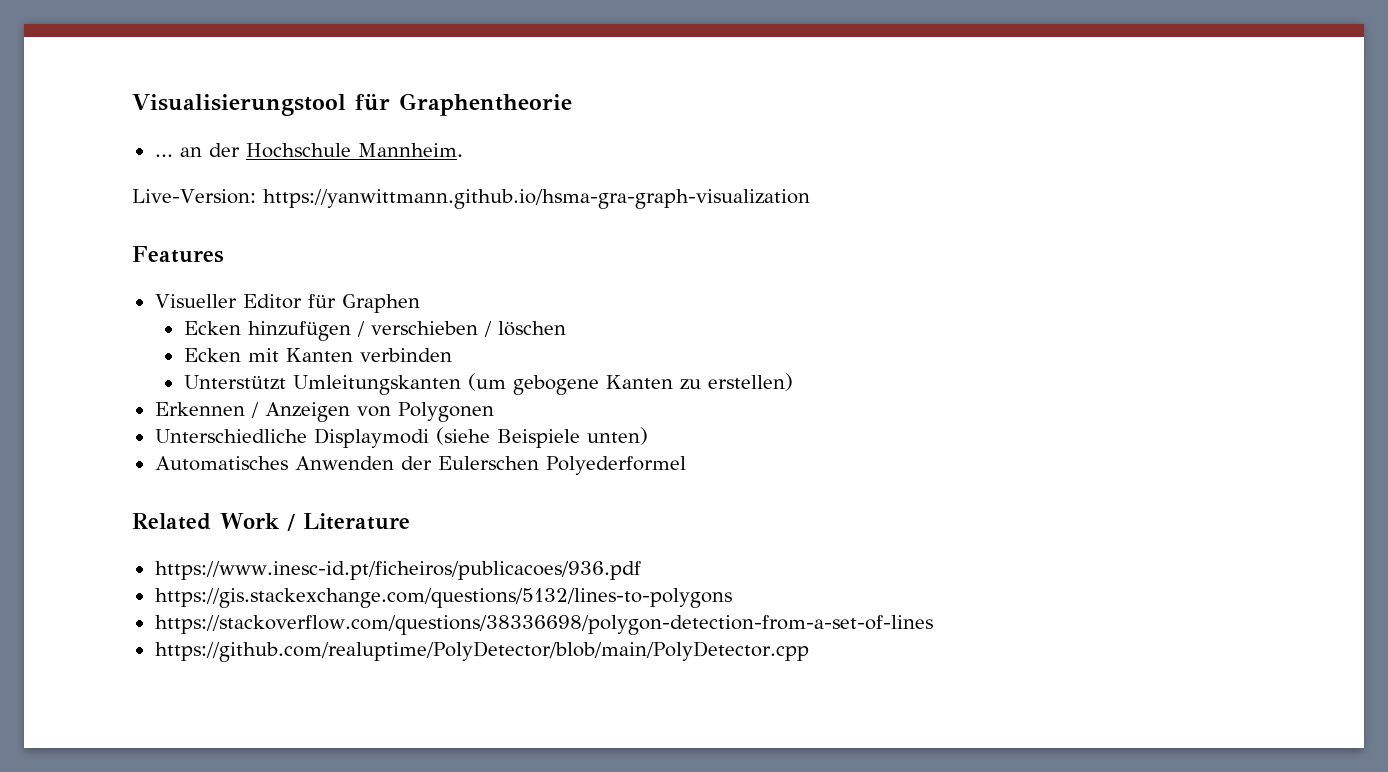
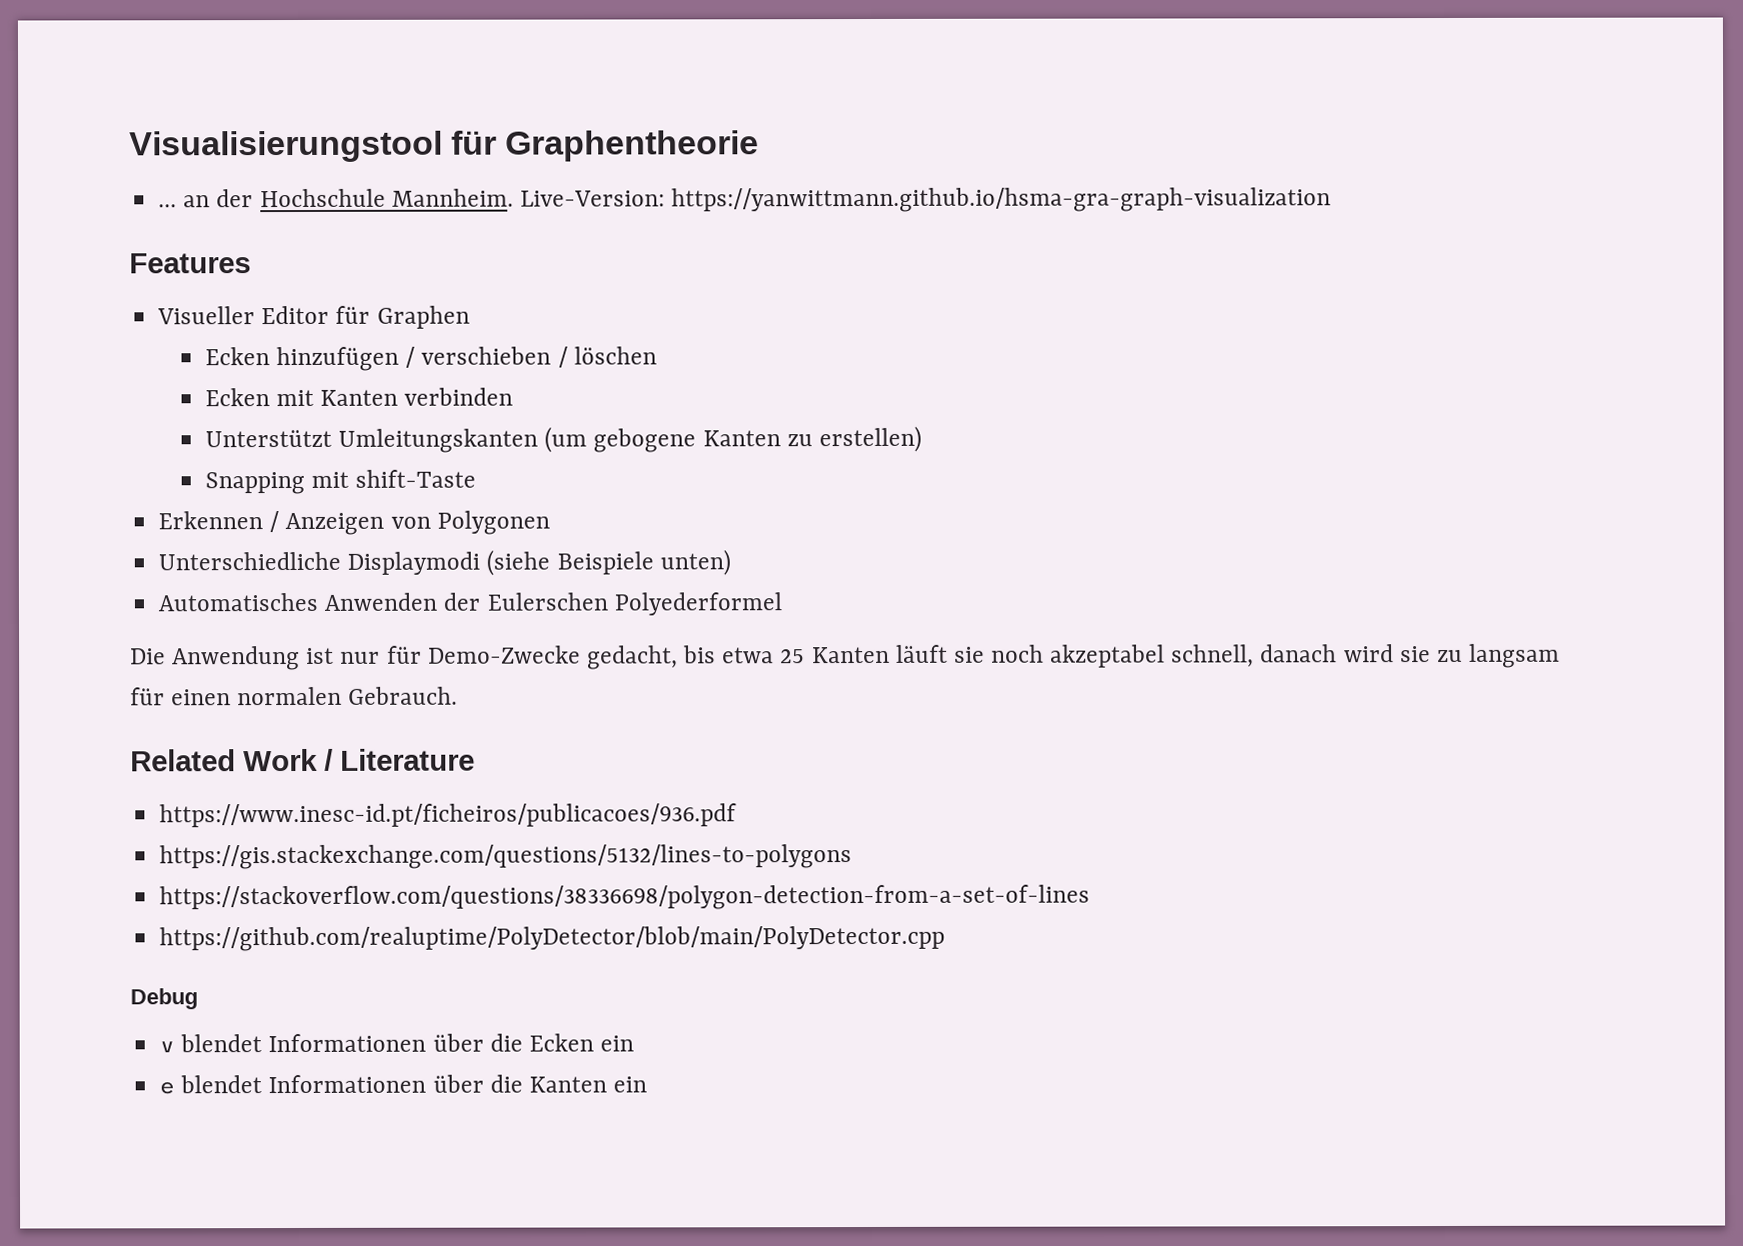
- ... an der Hochschule Mannheim.
- Live-Version: https://yanwittmann.github.io/hsma-gra-graph-visualization
+ ... an der Hochschule Mannheim. Live-Version: https://yanwittmann.github.io/hsma-gra-graph-visualization
+ Snapping mit shift-Taste
+ Die Anwendung ist nur für Demo-Zwecke gedacht, bis etwa 25 Kanten läuft sie noch akzeptabel schnell, danach wird sie zu langsam für einen normalen Gebrauch.
+ Debug
+ v blendet Informationen über die Ecken ein
+ e blendet Informationen über die Kanten ein

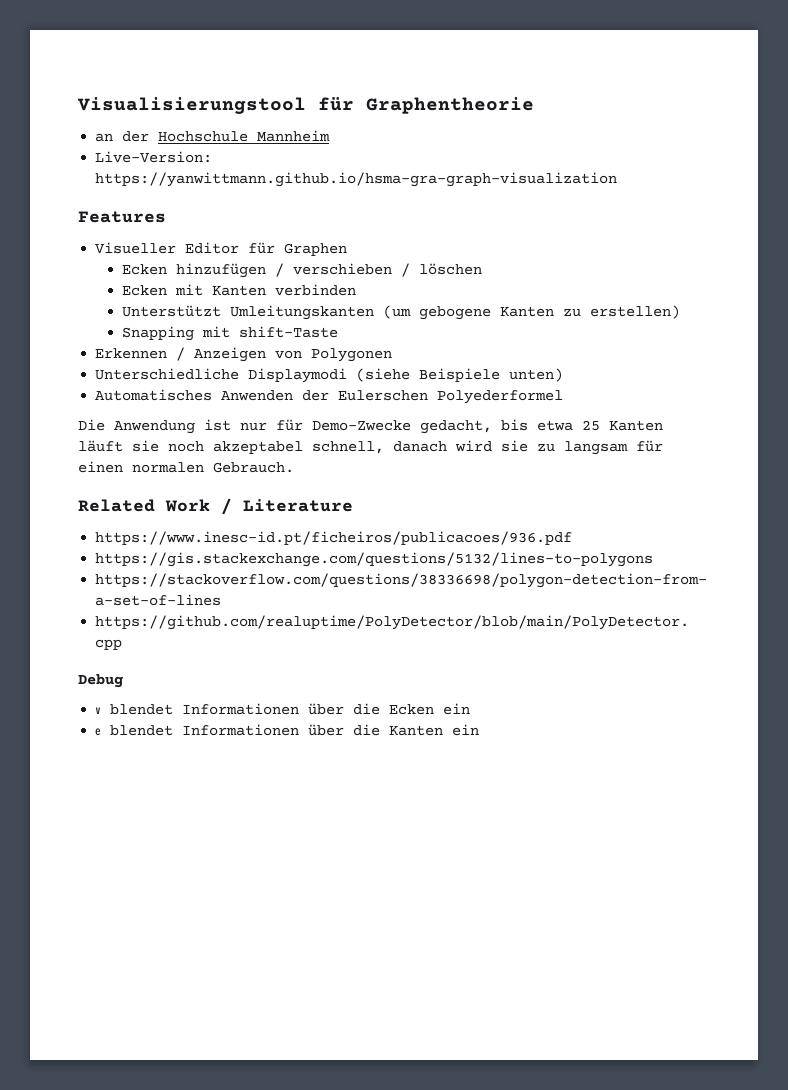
- ... an der Hochschule Mannheim. Live-Version: https://yanwittmann.github.io/hsma-gra-graph-visualization
+ an der Hochschule Mannheim
+ Live-Version: https://yanwittmann.github.io/hsma-gra-graph-visualization

